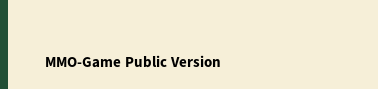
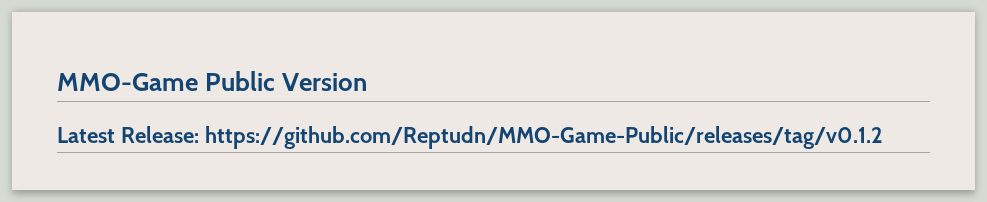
+ Latest Release: https://github.com/Reptudn/MMO-Game-Public/releases/tag/v0.1.2

